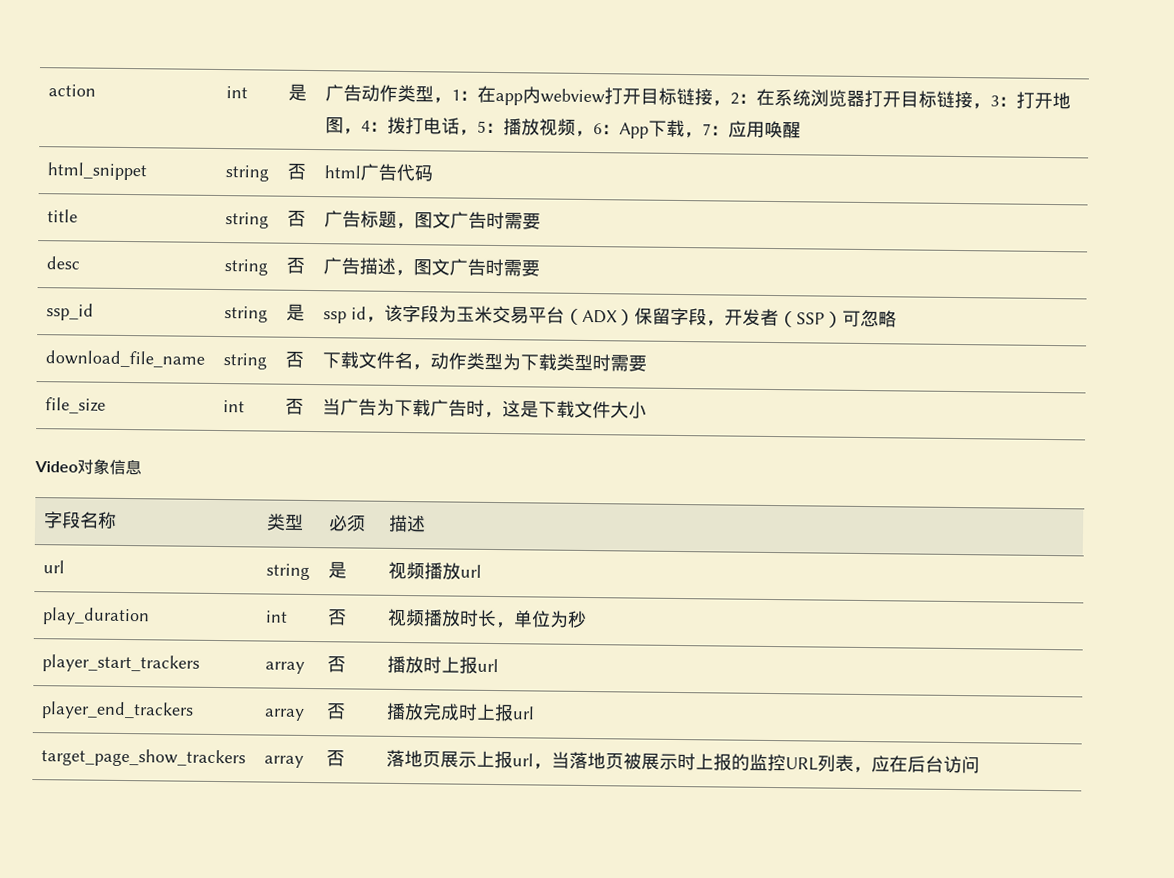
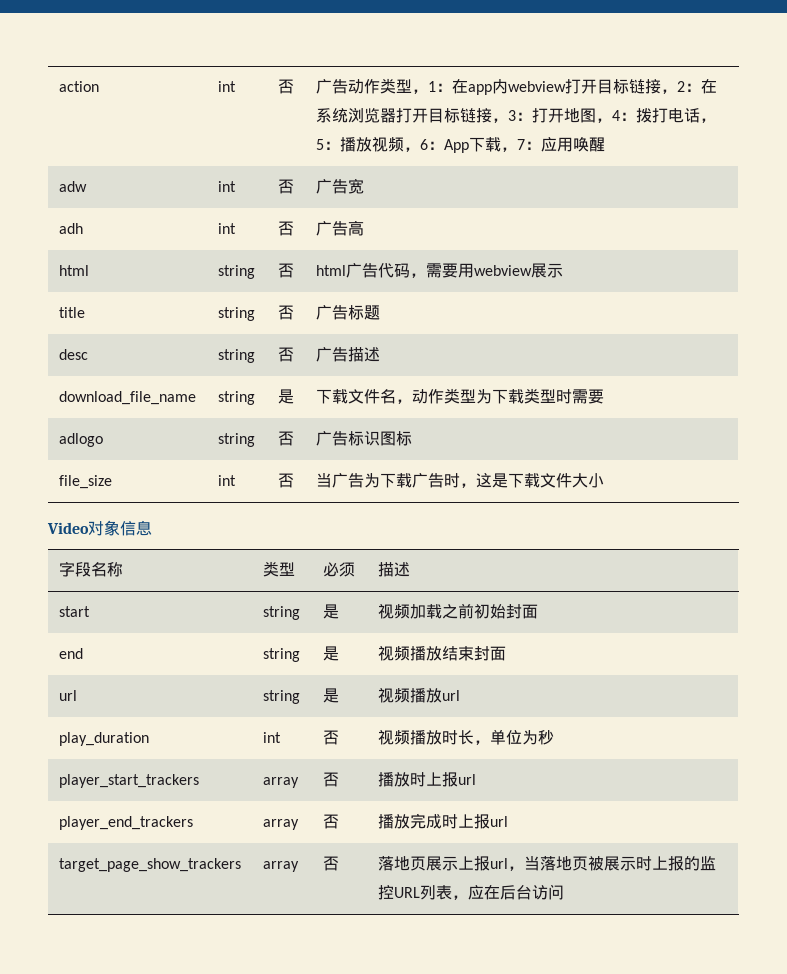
- action | int | 是
+ action | int | 否
- html_snippet | string | 否 | html广告代码
+ adw | int | 否 | 广告宽
+ adh | int | 否 | 广告高
+ html | string | 否 | html广告代码，需要用webview展示
- title | string | 否 | 广告标题，图文广告时需要
+ title | string | 否 | 广告标题
- desc | string | 否 | 广告描述，图文广告时需要
- ssp_id | string | 是 | ssp id，该字段为玉米交易平台（ADX）保留字段，开发者（SSP）可忽略
+ desc | string | 否 | 广告描述
- download_file_name | string | 否 | 下载文件名，动作类型为下载类型时需要
+ download_file_name | string | 是 | 下载文件名，动作类型为下载类型时需要
+ adlogo | string | 否 | 广告标识图标
+ start | string | 是 | 视频加载之前初始封面
+ end | string | 是 | 视频播放结束封面

